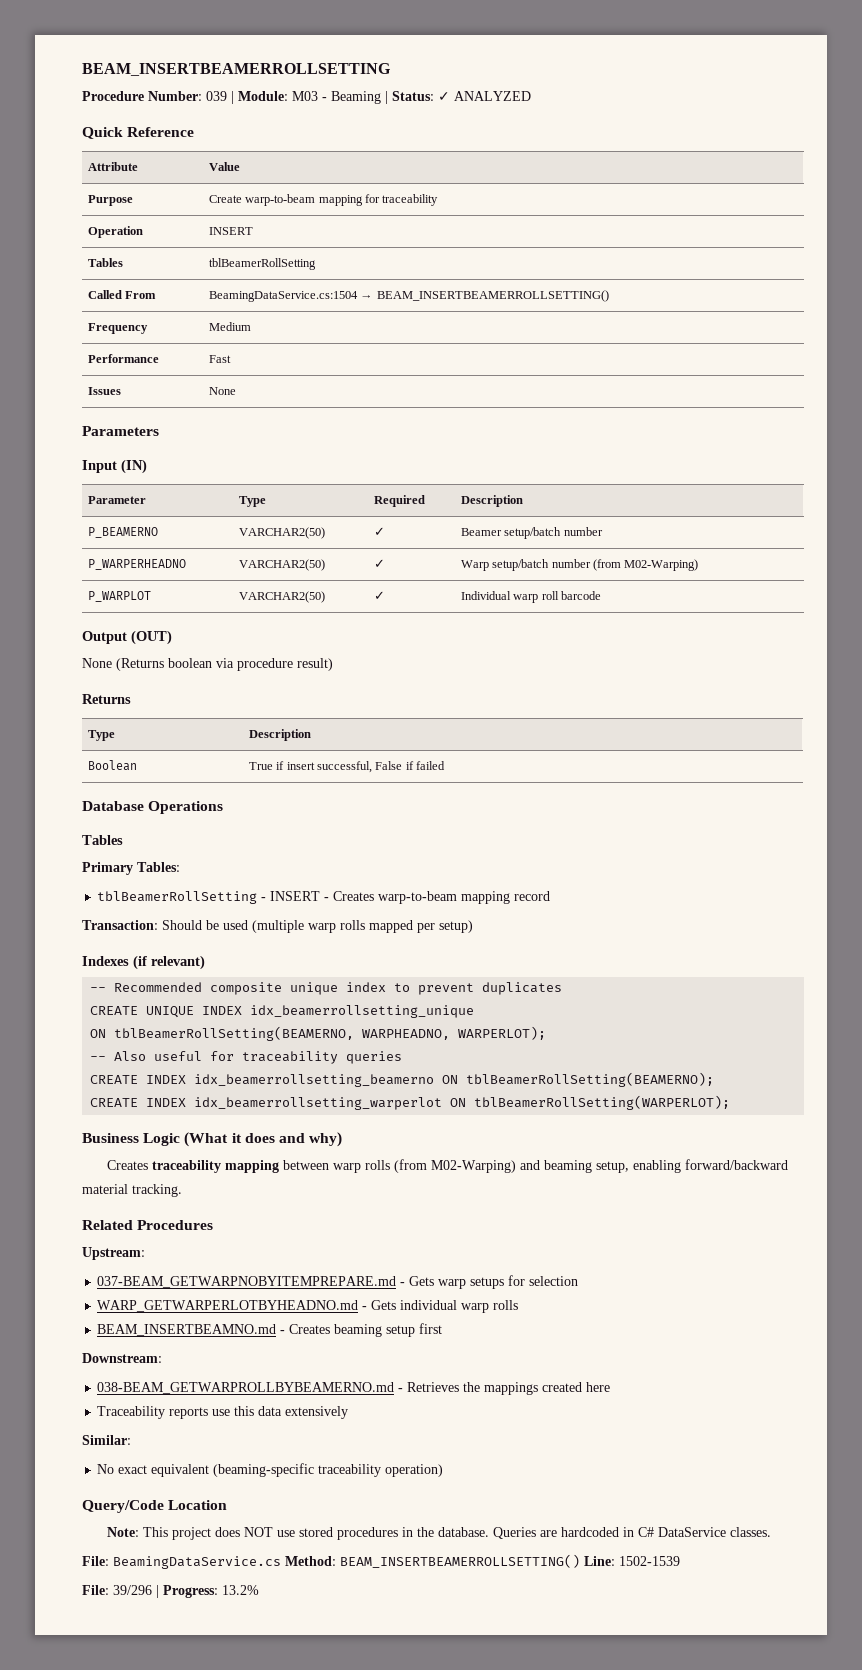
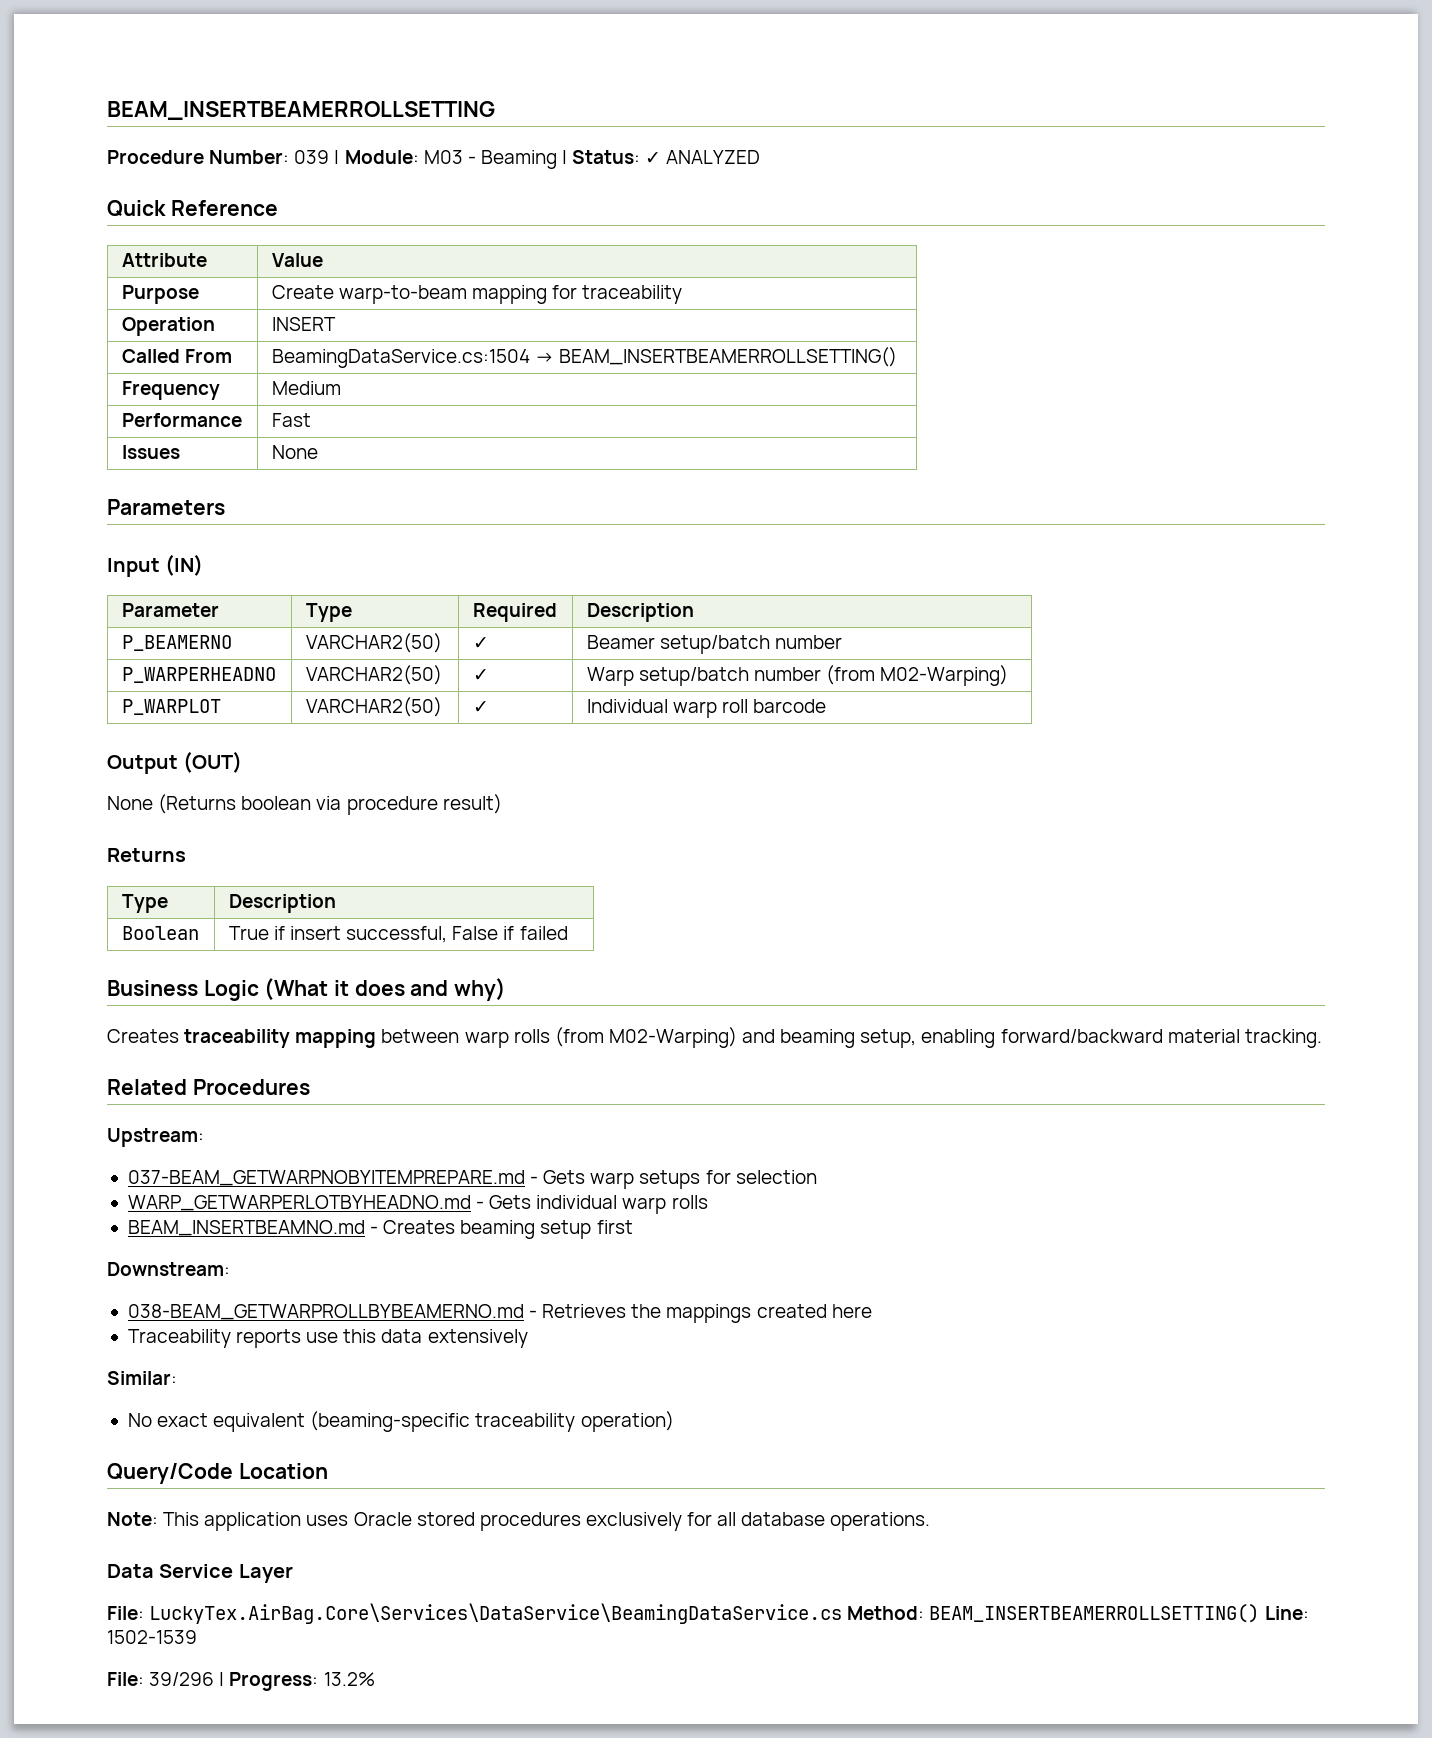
- Tables | tblBeamerRollSetting
- Database Operations
- Tables
- Primary Tables:
- tblBeamerRollSetting - INSERT - Creates warp-to-beam mapping record
- Transaction: Should be used (multiple warp rolls mapped per setup)
- Indexes (if relevant)
- -- Recommended composite unique index to prevent duplicates
- CREATE UNIQUE INDEX idx_beamerrollsetting_unique
- ON tblBeamerRollSetting(BEAMERNO, WARPHEADNO, WARPERLOT);
- -- Also useful for traceability queries
- CREATE INDEX idx_beamerrollsetting_beamerno ON tblBeamerRollSetting(BEAMERNO);
- CREATE INDEX idx_beamerrollsetting_warperlot ON tblBeamerRollSetting(WARPERLOT);
- Note: This project does NOT use stored procedures in the database. Queries are hardcoded in C# DataService classes.
- File: BeamingDataService.cs Method: BEAM_INSERTBEAMERROLLSETTING() Line: 1502-1539
+ Note: This application uses Oracle stored procedures exclusively for all database operations.
+ Data Service Layer
+ File: LuckyTex.AirBag.Core\Services\DataService\BeamingDataService.cs Method: BEAM_INSERTBEAMERROLLSETTING() Line: 1502-1539

